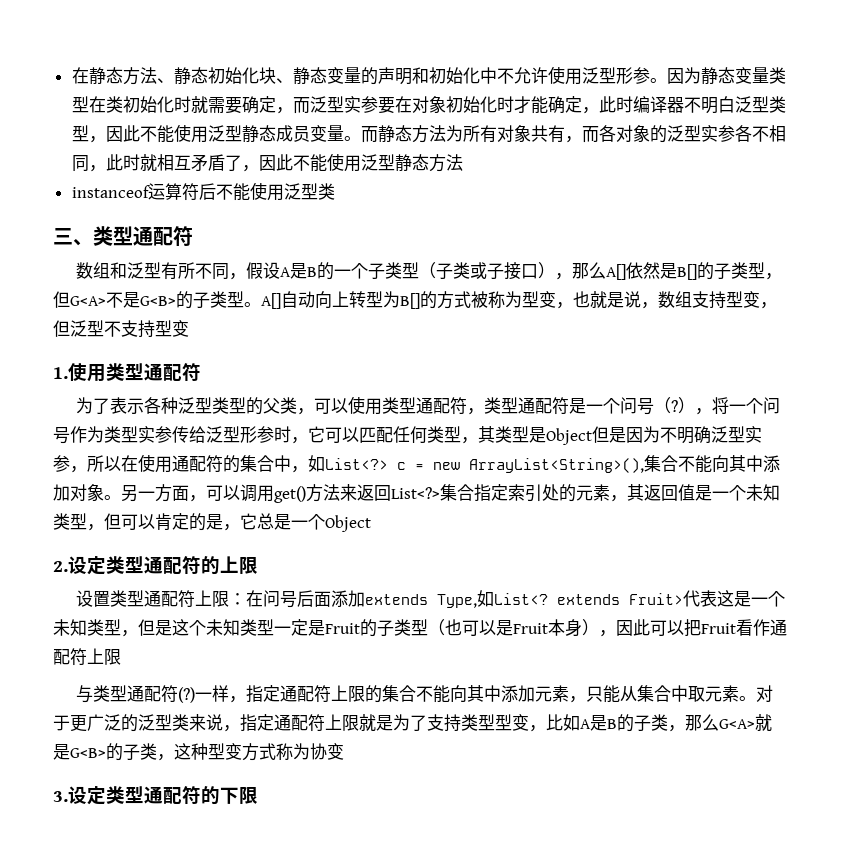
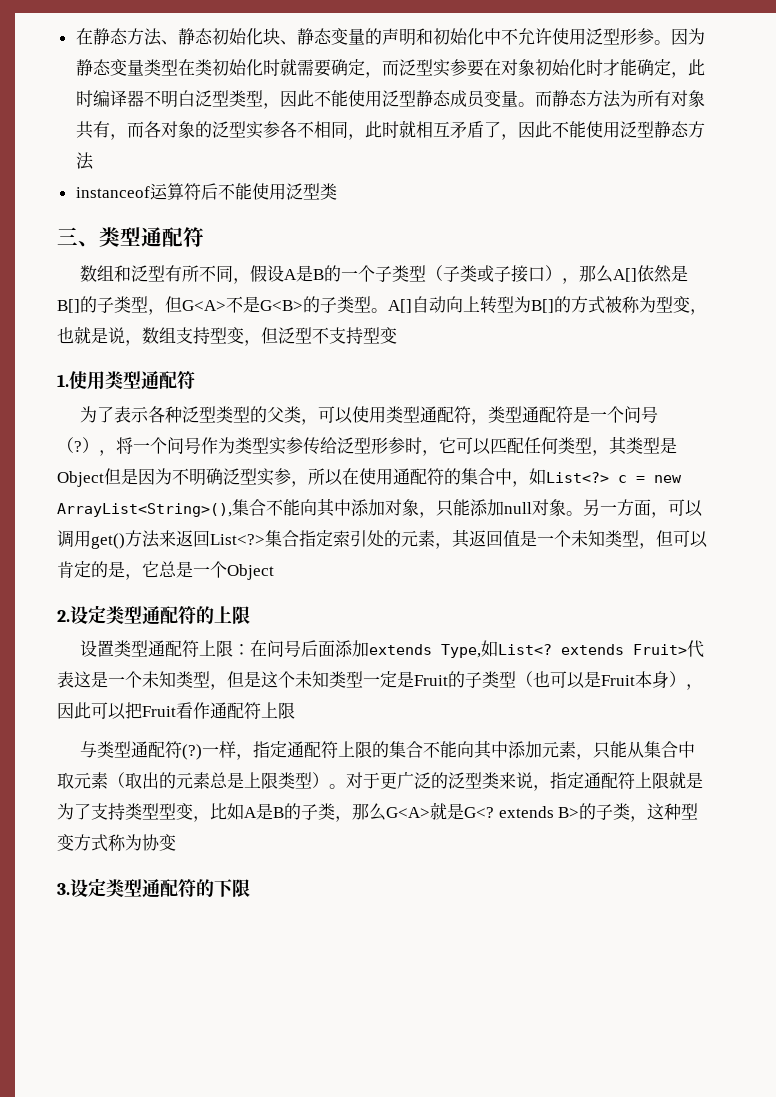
- 为了表示各种泛型类型的父类，可以使用类型通配符，类型通配符是一个问号（?），将一个问号作为类型实参传给泛型形参时，它可以匹配任何类型，其类型是Object但是因为不明确泛型实参，所以在使用通配符的集合中，如List<?> c = new ArrayList<String>(),集合不能向其中添加对象。
+ 为了表示各种泛型类型的父类，可以使用类型通配符，类型通配符是一个问号（?），将一个问号作为类型实参传给泛型形参时，它可以匹配任何类型，其类型是Object但是因为不明确泛型实参，所以在使用通配符的集合中，如List<?> c = new ArrayList<String>(),集合不能向其中添加对象，只能添加null对象。
- 一样，指定通配符上限的集合不能向其中添加元素，只能从集合中取元素。
+ 一样，指定通配符上限的集合不能向其中添加元素，只能从集合中取元素（取出的元素总是上限类型）。
- 对于更广泛的泛型类来说，指定通配符上限就是为了支持类型型变，比如A是B的子类，那么G<A>就是G<B>的子类，这种型变方式称为协变
+ 对于更广泛的泛型类来说，指定通配符上限就是为了支持类型型变，比如A是B的子类，那么G<A>就是G<? extends B>的子类，这种型变方式称为协变

